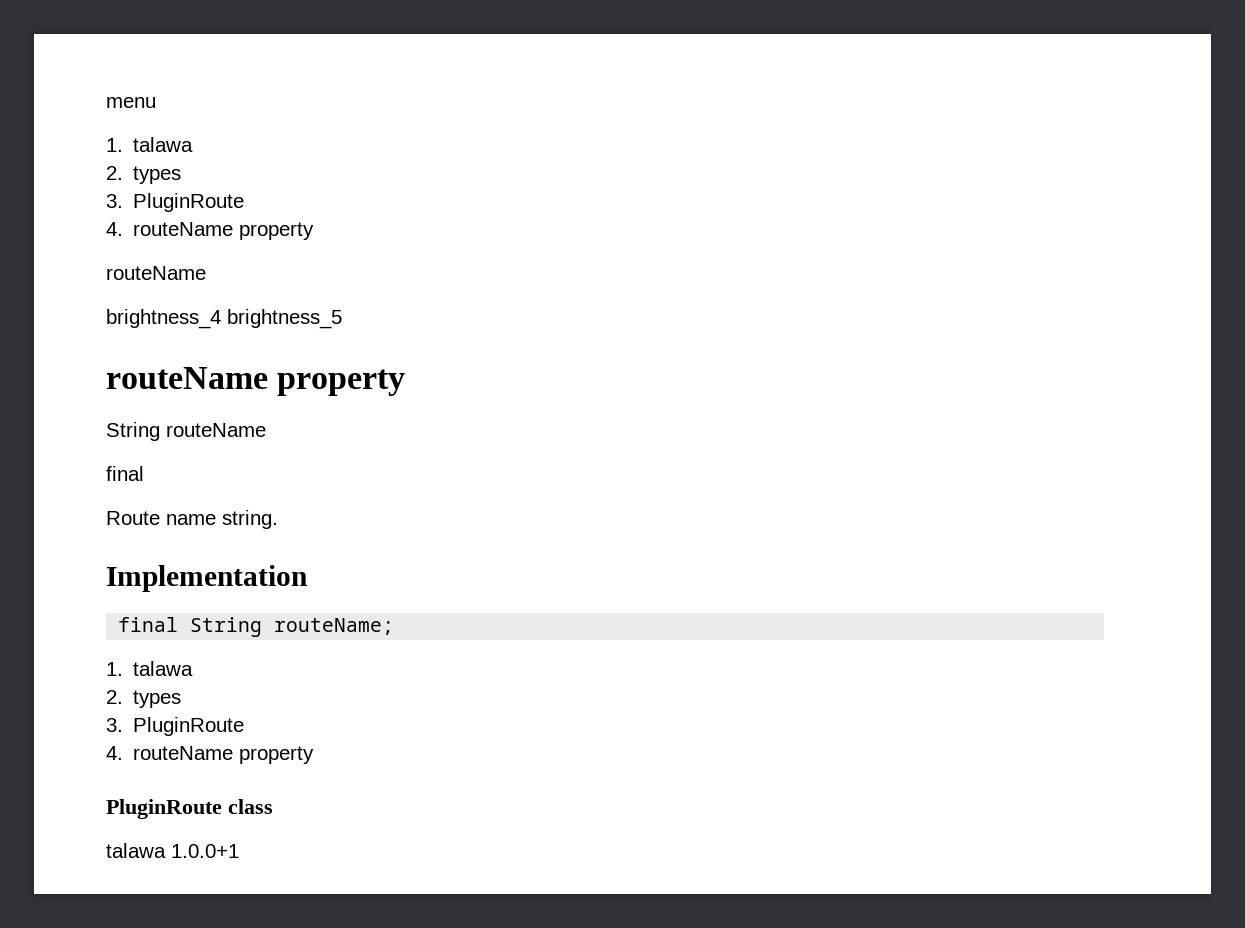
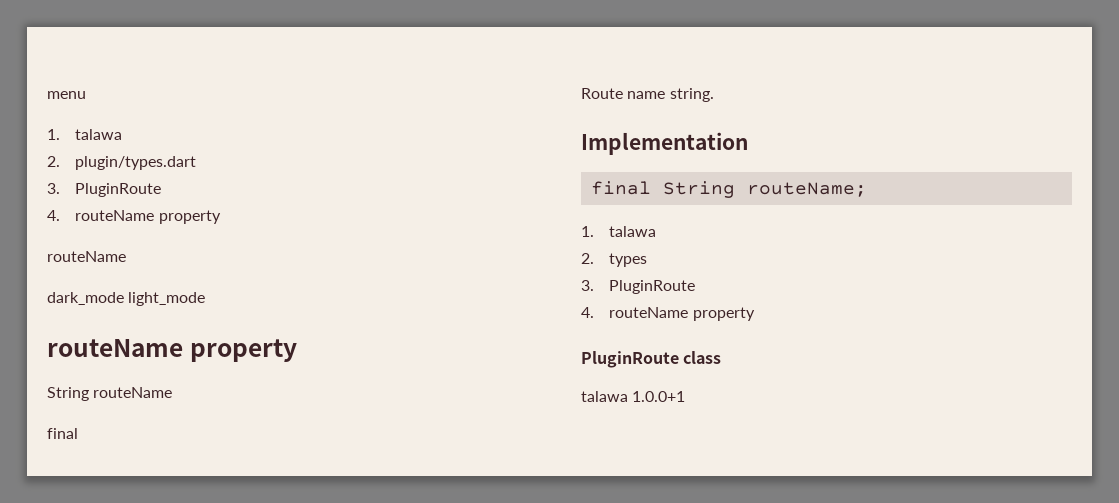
  menu
  1. talawa
- 2. types
+ 2. plugin/types.dart
- brightness_4 brightness_5
+ dark_mode light_mode

